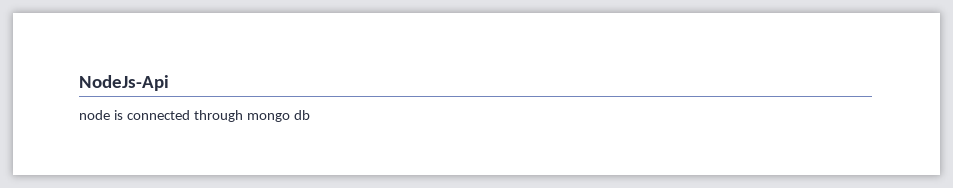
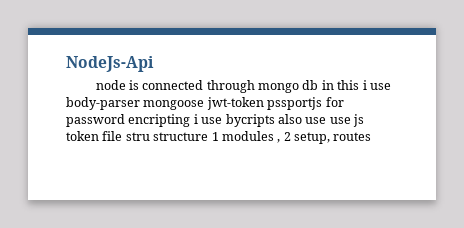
- node is connected through mongo db
+ node is connected through mongo db in this i use body-parser mongoose jwt-token pssportjs for password encripting i use bycripts also use use js token file stru structure 1 modules , 2 setup, routes

